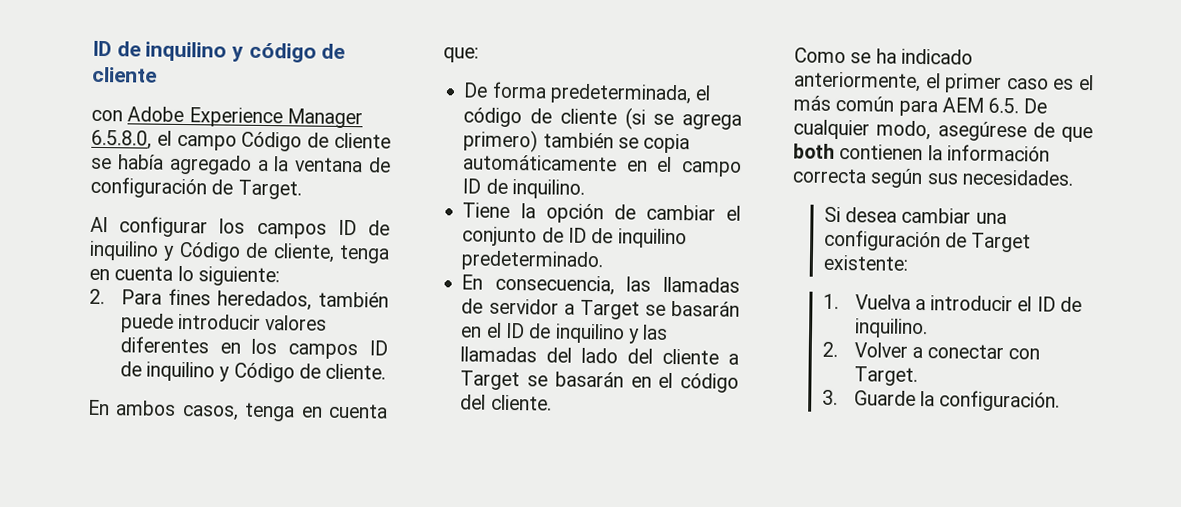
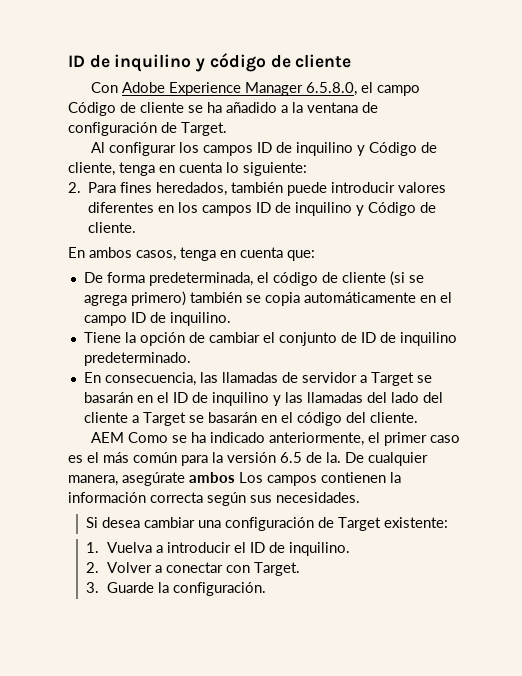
- con Adobe Experience Manager 6.5.8.0, el campo Código de cliente se había agregado a la ventana de configuración de Target.
+ Con Adobe Experience Manager 6.5.8.0, el campo Código de cliente se ha añadido a la ventana de configuración de Target.
- Como se ha indicado anteriormente, el primer caso es el más común para AEM 6.5. De cualquier modo, asegúrese de que both contienen la información correcta según sus necesidades.
+ AEM Como se ha indicado anteriormente, el primer caso es el más común para la versión 6.5 de la. De cualquier manera, asegúrate ambos Los campos contienen la información correcta según sus necesidades.

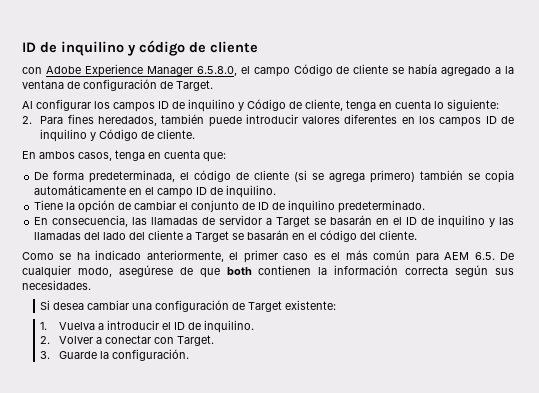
- Con Adobe Experience Manager 6.5.8.0, el campo Código de cliente se ha añadido a la ventana de configuración de Target.
+ con Adobe Experience Manager 6.5.8.0, el campo Código de cliente se había agregado a la ventana de configuración de Target.
- AEM Como se ha indicado anteriormente, el primer caso es el más común para la versión 6.5 de la. De cualquier manera, asegúrate ambos Los campos contienen la información correcta según sus necesidades.
+ Como se ha indicado anteriormente, el primer caso es el más común para AEM 6.5. De cualquier modo, asegúrese de que both contienen la información correcta según sus necesidades.

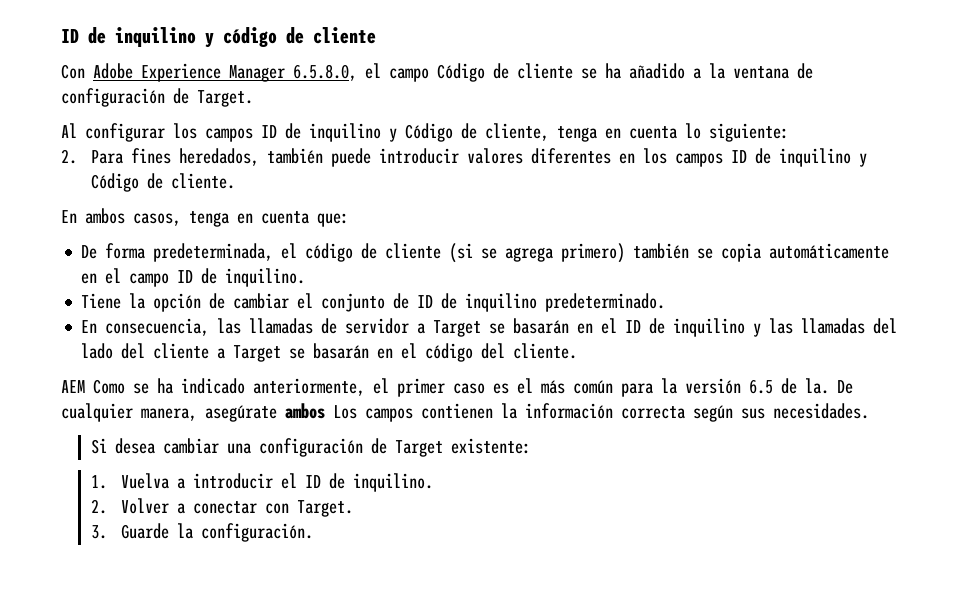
- con Adobe Experience Manager 6.5.8.0, el campo Código de cliente se había agregado a la ventana de configuración de Target.
+ Con Adobe Experience Manager 6.5.8.0, el campo Código de cliente se ha añadido a la ventana de configuración de Target.
- Como se ha indicado anteriormente, el primer caso es el más común para AEM 6.5. De cualquier modo, asegúrese de que both contienen la información correcta según sus necesidades.
+ AEM Como se ha indicado anteriormente, el primer caso es el más común para la versión 6.5 de la. De cualquier manera, asegúrate ambos Los campos contienen la información correcta según sus necesidades.

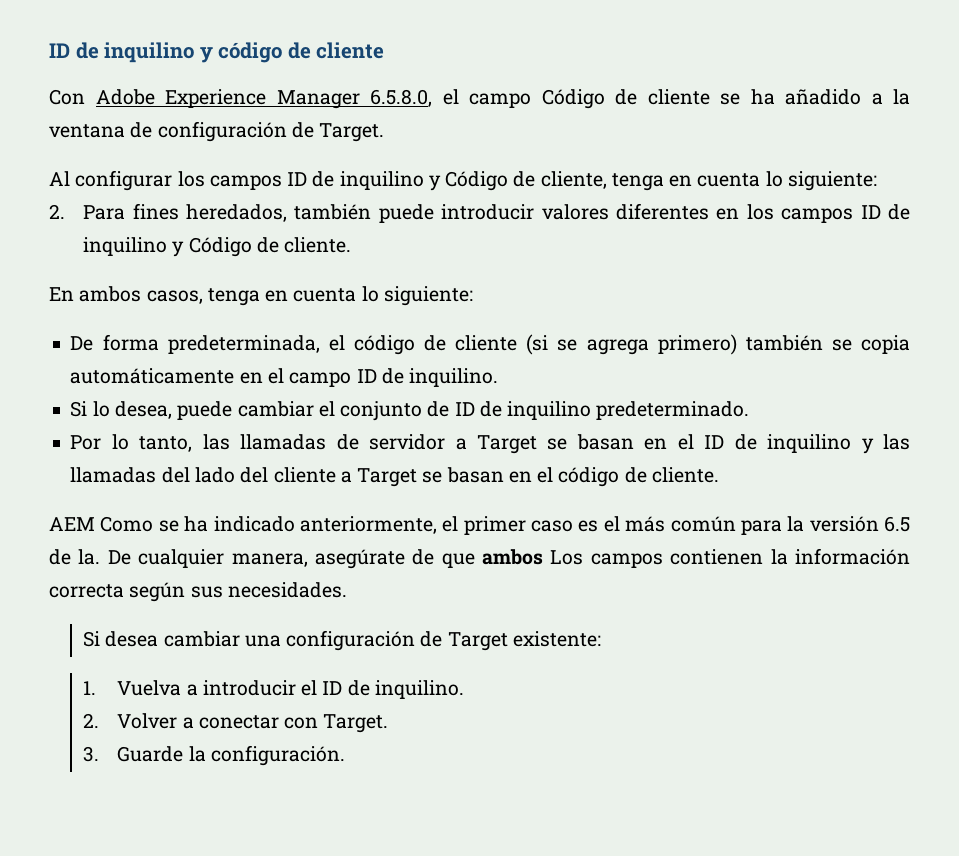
- En ambos casos, tenga en cuenta que:
+ En ambos casos, tenga en cuenta lo siguiente:
- Tiene la opción de cambiar el conjunto de ID de inquilino predeterminado.
+ Si lo desea, puede cambiar el conjunto de ID de inquilino predeterminado.
- En consecuencia, las llamadas de servidor a Target se basarán en el ID de inquilino y las llamadas del lado del cliente a Target se basarán en el código del cliente.
+ Por lo tanto, las llamadas de servidor a Target se basan en el ID de inquilino y las llamadas del lado del cliente a Target se basan en el código de cliente.
- De cualquier manera, asegúrate ambos Los campos contienen la información correcta según sus necesidades.
+ De cualquier manera, asegúrate de que ambos Los campos contienen la información correcta según sus necesidades.

